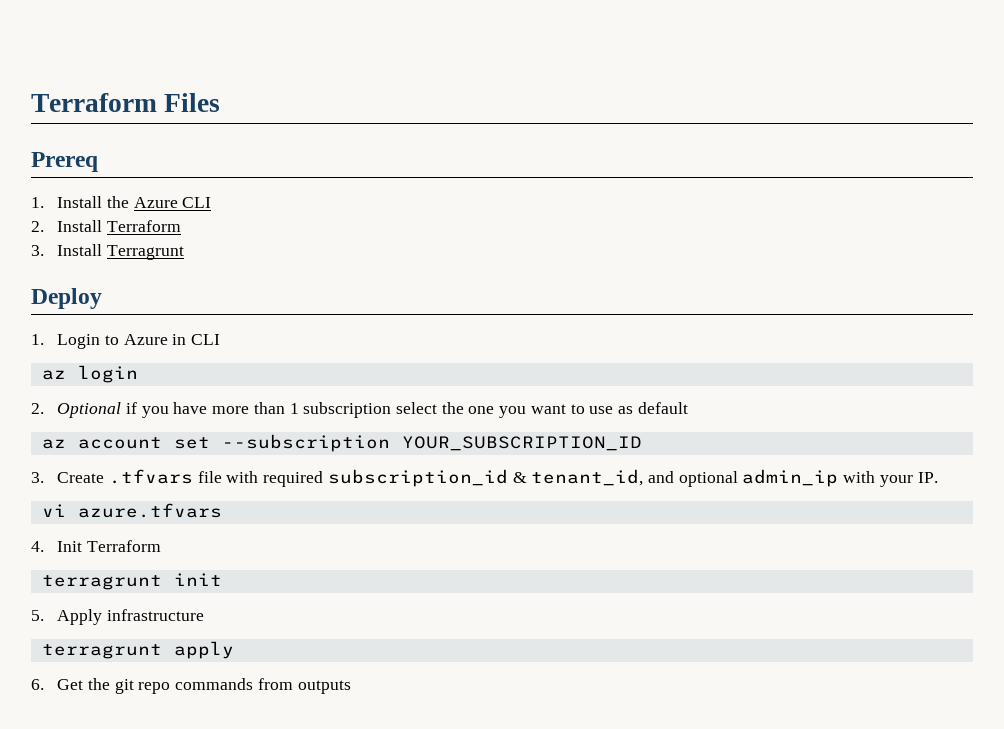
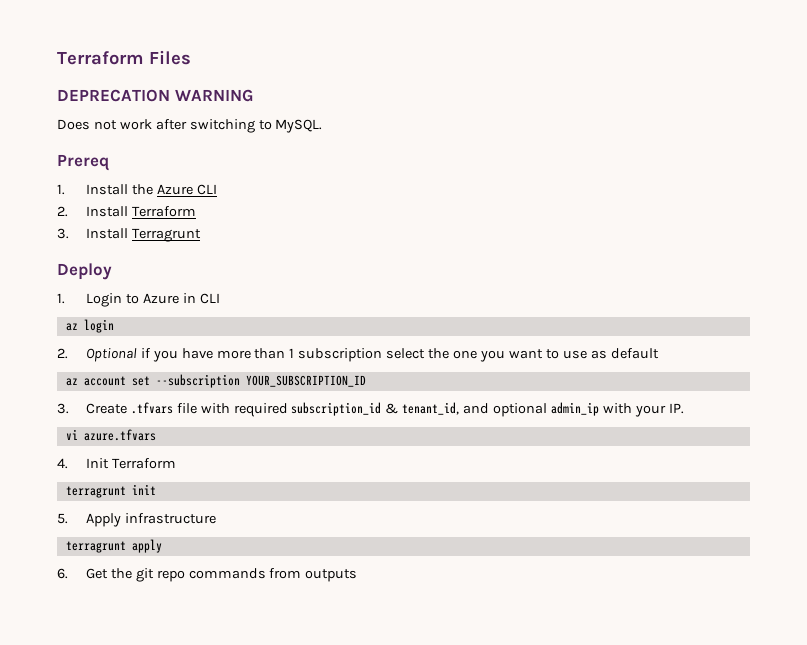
+ DEPRECATION WARNING
+ Does not work after switching to MySQL.

